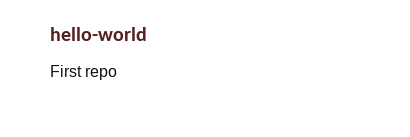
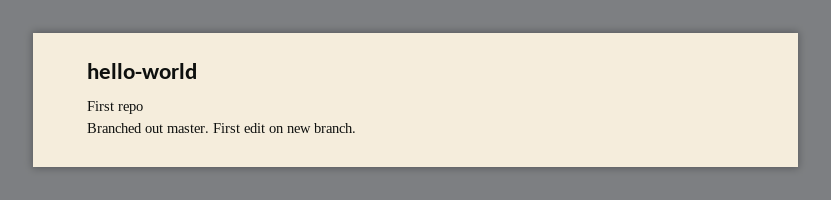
+ Branched out master. First edit on new branch.

